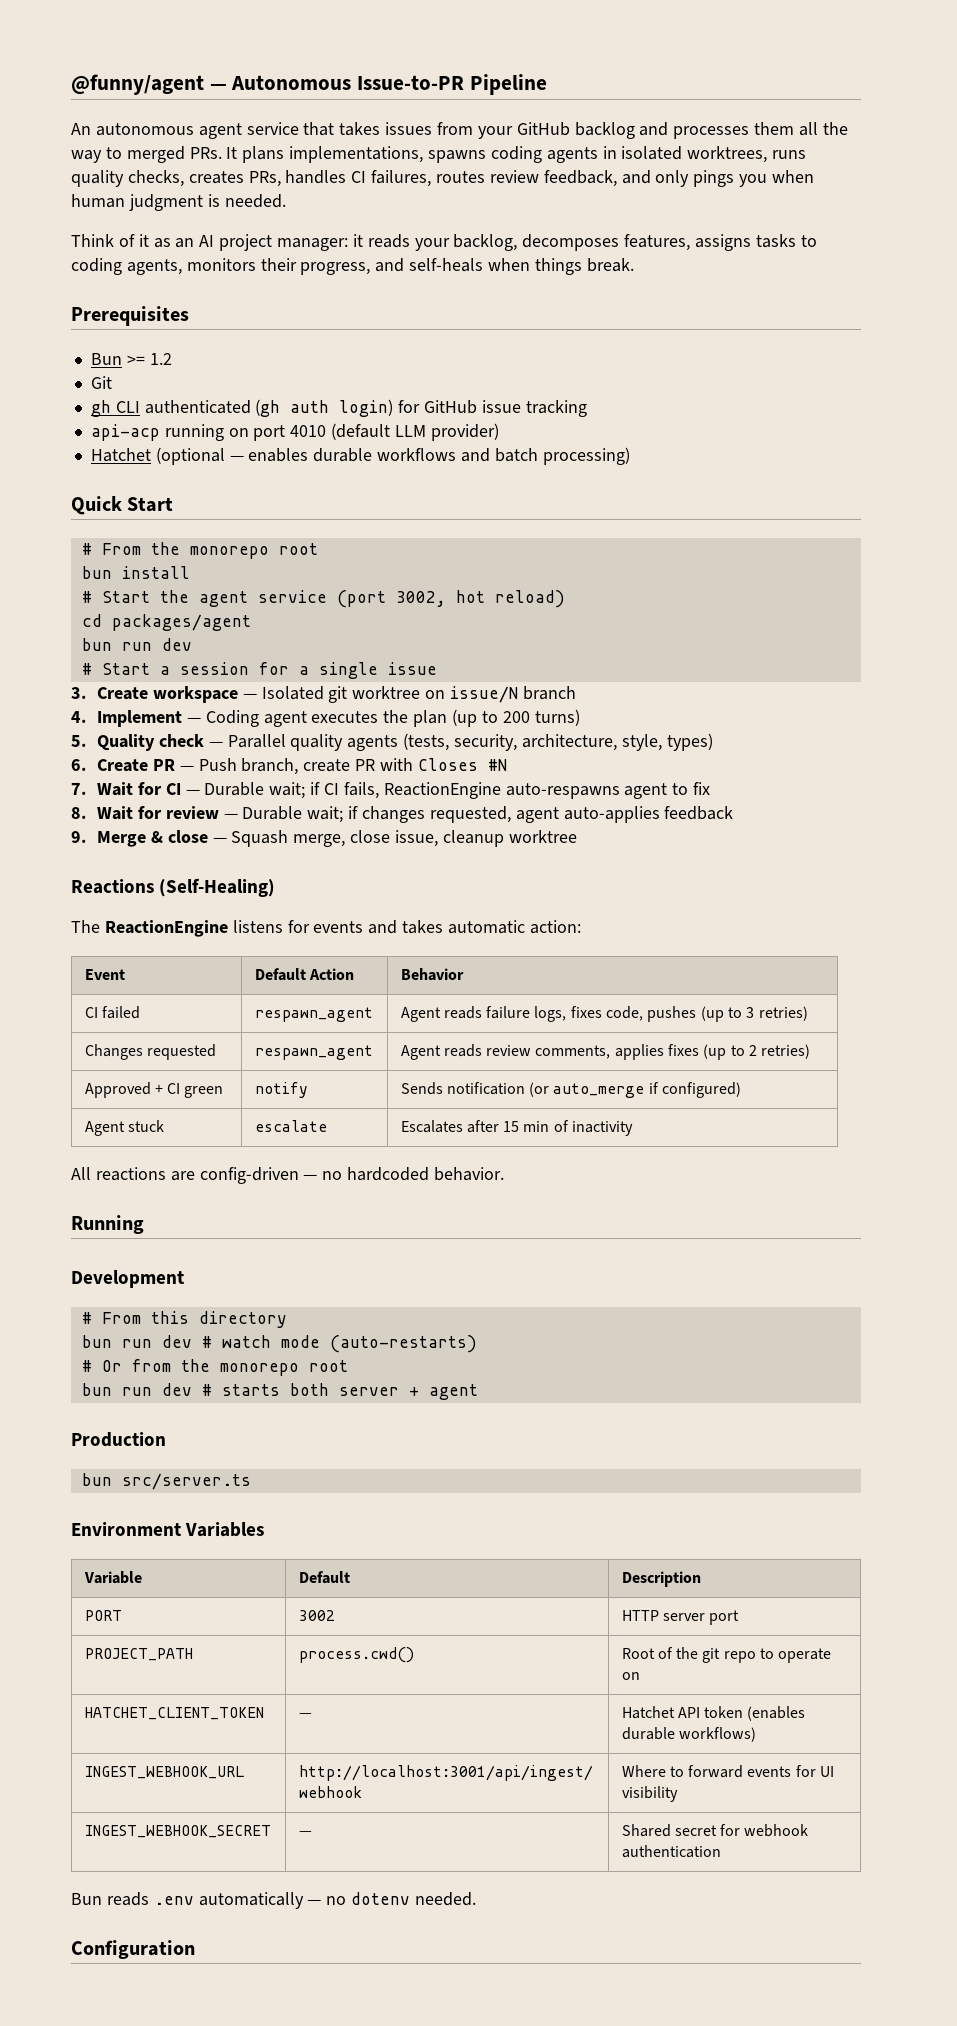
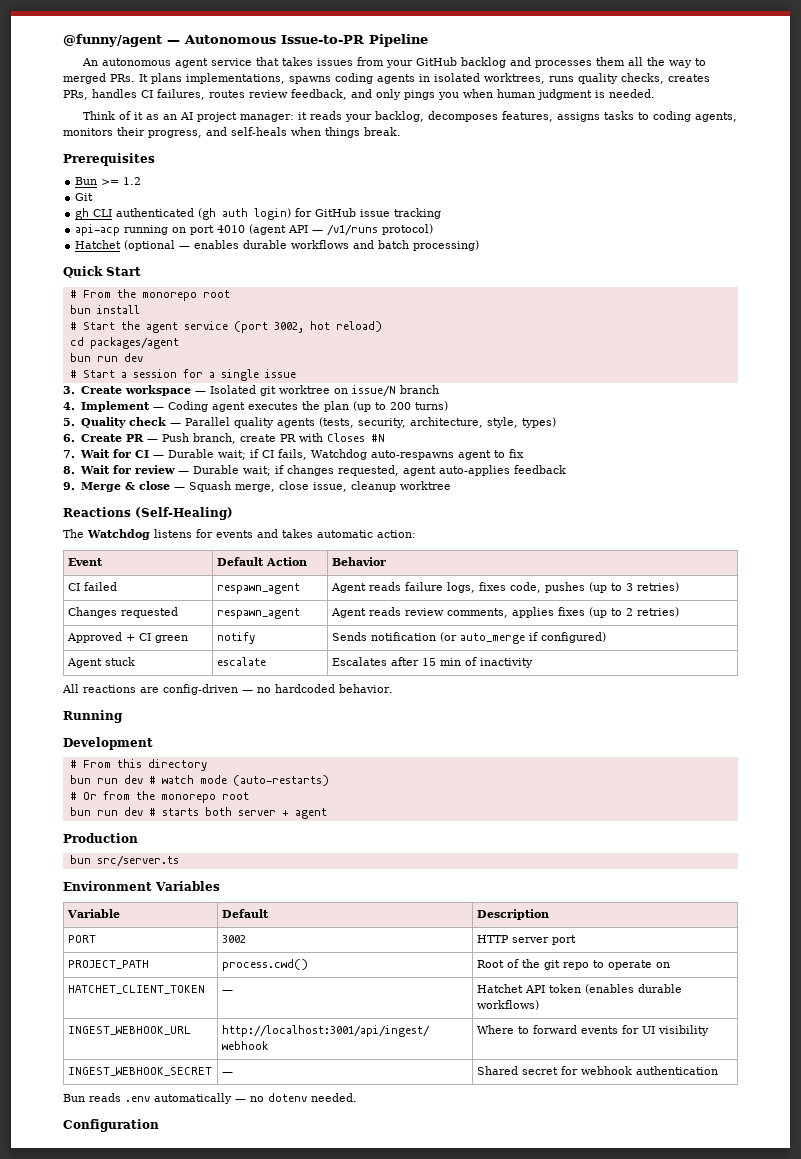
- api-acp running on port 4010 (default LLM provider)
+ api-acp running on port 4010 (agent API — /v1/runs protocol)
- 7. Wait for CI — Durable wait; if CI fails, ReactionEngine auto-respawns agent to fix
+ 7. Wait for CI — Durable wait; if CI fails, Watchdog auto-respawns agent to fix
- The ReactionEngine listens for events and takes automatic action:
+ The Watchdog listens for events and takes automatic action:

